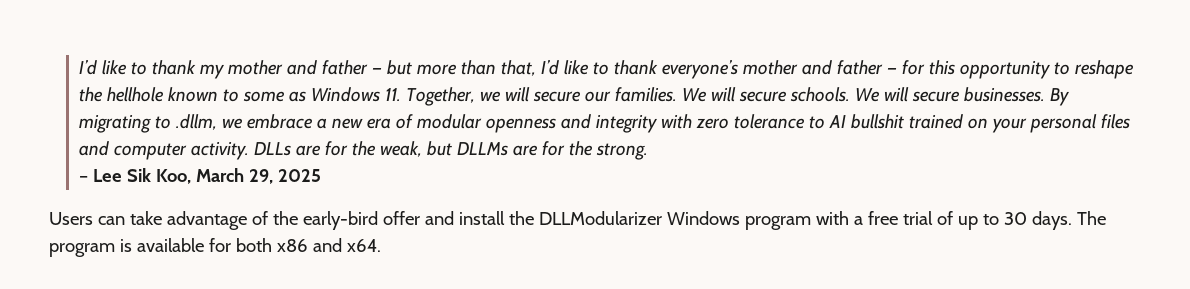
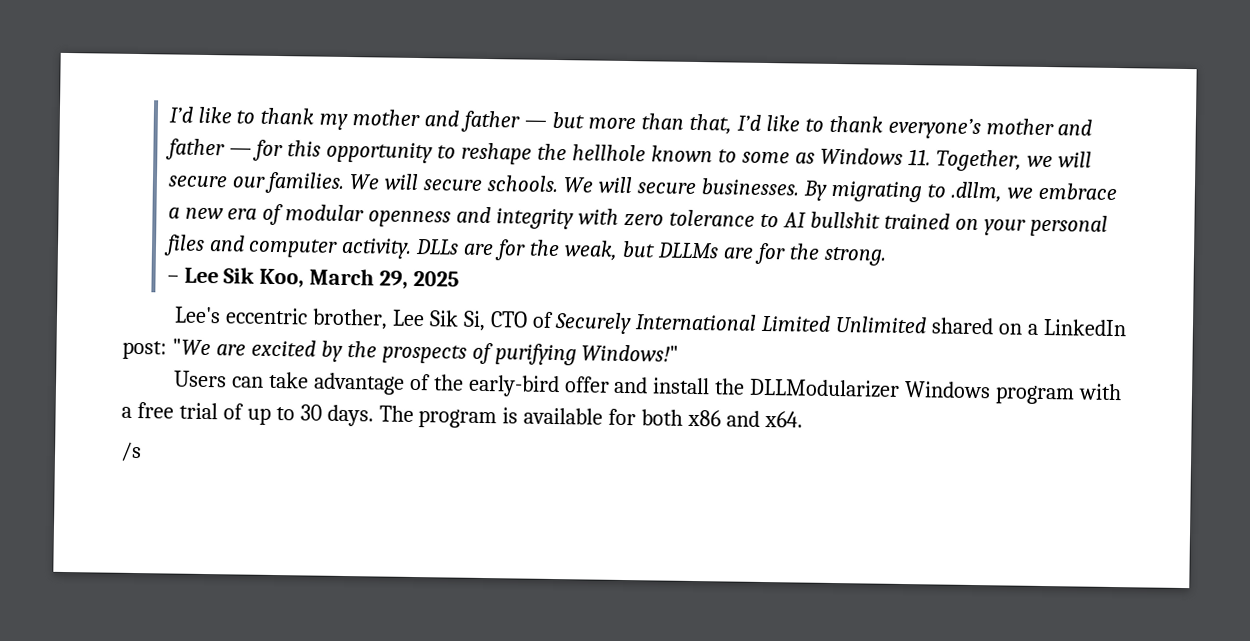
+ Lee's eccentric brother, Lee Sik Si, CTO of Securely International Limited Unlimited shared on a LinkedIn post: "We are excited by the prospects of purifying Windows!"
+ /s

